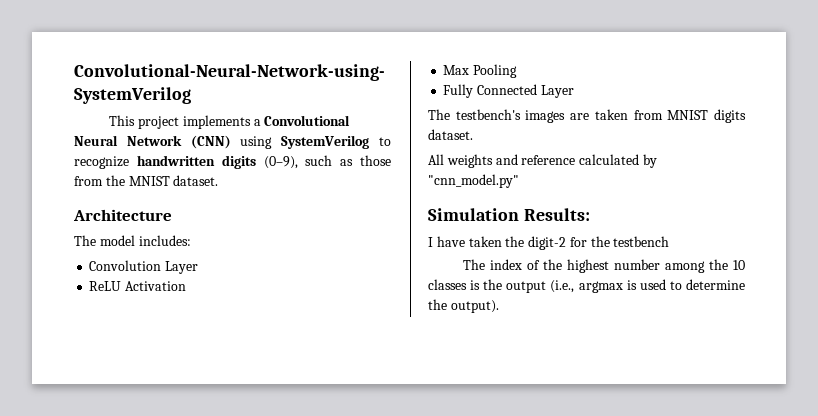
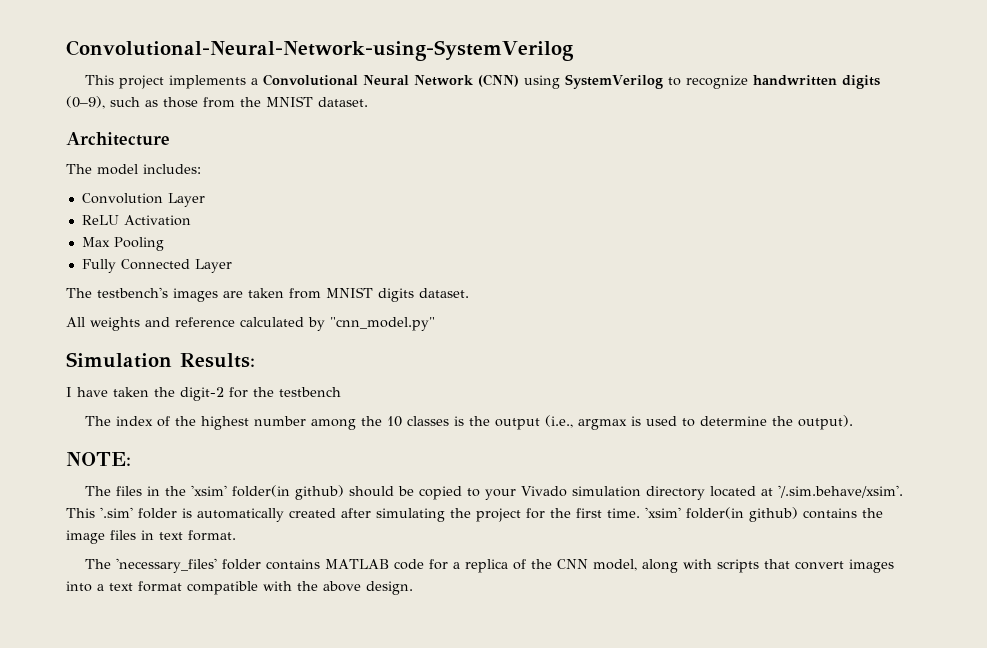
+ NOTE:
+ The files in the 'xsim' folder(in github) should be copied to your Vivado simulation directory located at '/.sim.behave/xsim'. This '.sim' folder is automatically created after simulating the project for the first time. 'xsim' folder(in github) contains the image files in text format.
+ The 'necessary_files' folder contains MATLAB code for a replica of the CNN model, along with scripts that convert images into a text format compatible with the above design.

